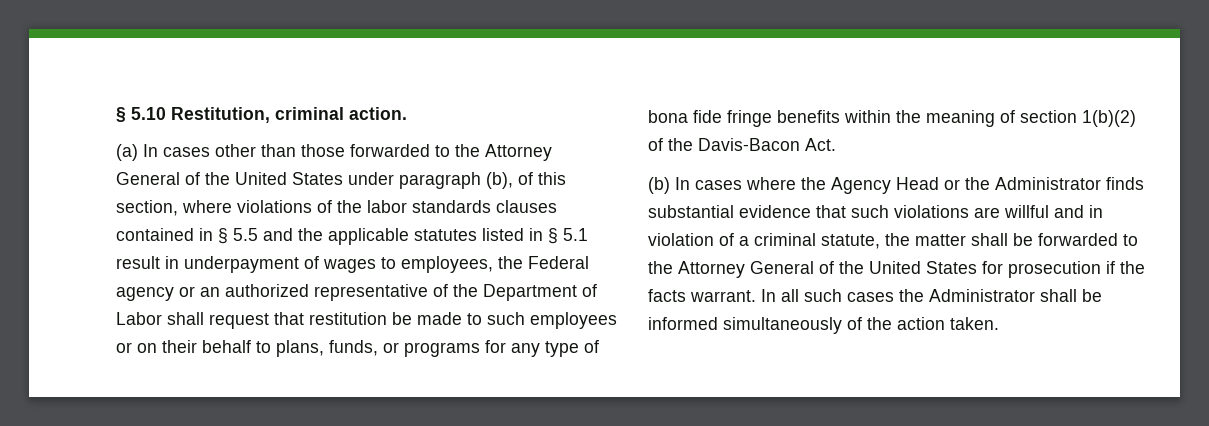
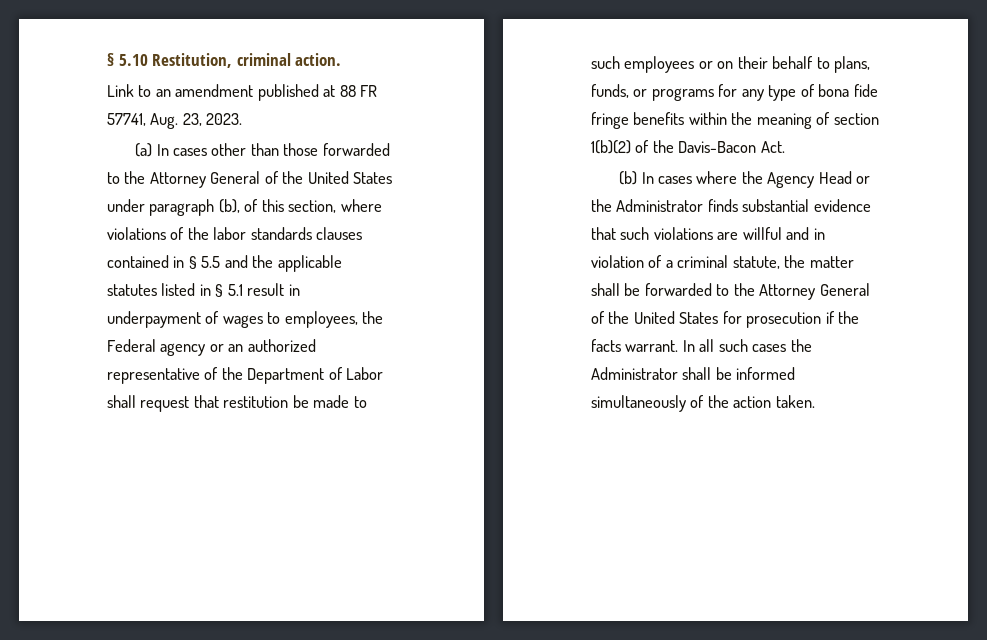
+ Link to an amendment published at 88 FR 57741, Aug. 23, 2023.

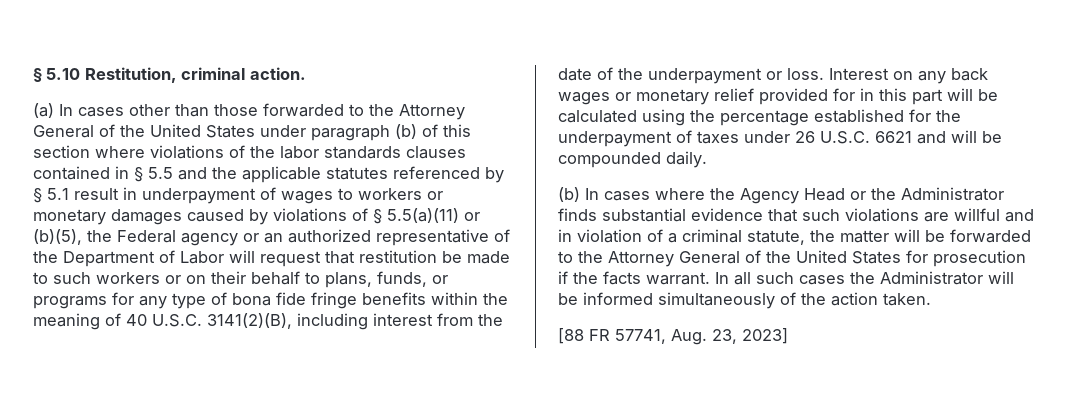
- Link to an amendment published at 88 FR 57741, Aug. 23, 2023.
- (a) In cases other than those forwarded to the Attorney General of the United States under paragraph (b), of this section, where violations of the labor standards clauses contained in § 5.5 and the applicable statutes listed in § 5.1 result in underpayment of wages to employees, the Federal agency or an authorized representative of the Department of Labor shall request that restitution be made to such employees or on their behalf to plans, funds, or programs for any type of bona fide fringe benefits within the meaning of section 1(b)(2) of the Davis-Bacon Act.
+ (a) In cases other than those forwarded to the Attorney General of the United States under paragraph (b) of this section where violations of the labor standards clauses contained in § 5.5 and the applicable statutes referenced by § 5.1 result in underpayment of wages to workers or monetary damages caused by violations of § 5.5(a)(11) or (b)(5), the Federal agency or an authorized representative of the Department of Labor will request that restitution be made to such workers or on their behalf to plans, funds, or programs for any type of bona fide fringe benefits within the meaning of 40 U.S.C. 3141(2)(B), including interest from the date of the underpayment or loss. Interest on any back wages or monetary relief provided for in this part will be calculated using the percentage established for the underpayment of taxes under 26 U.S.C. 6621 and will be compounded daily.
- (b) In cases where the Agency Head or the Administrator finds substantial evidence that such violations are willful and in violation of a criminal statute, the matter shall be forwarded to the Attorney General of the United States for prosecution if the facts warrant.
+ (b) In cases where the Agency Head or the Administrator finds substantial evidence that such violations are willful and in violation of a criminal statute, the matter will be forwarded to the Attorney General of the United States for prosecution if the facts warrant.
- In all such cases the Administrator shall be informed simultaneously of the action taken.
+ In all such cases the Administrator will be informed simultaneously of the action taken.
+ [88 FR 57741, Aug. 23, 2023]

